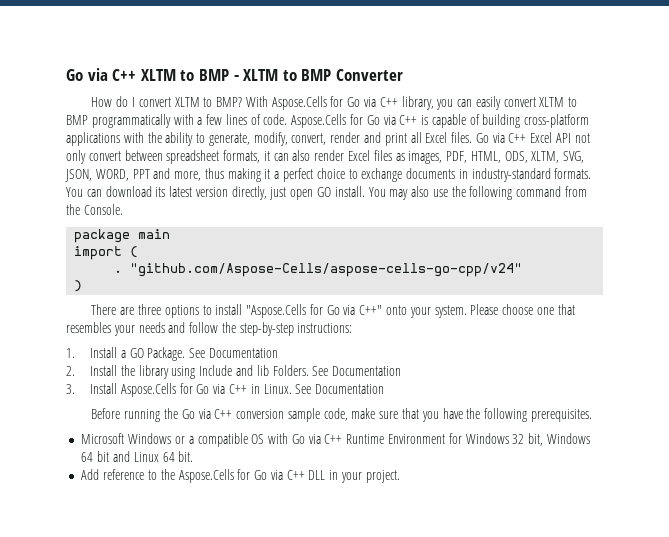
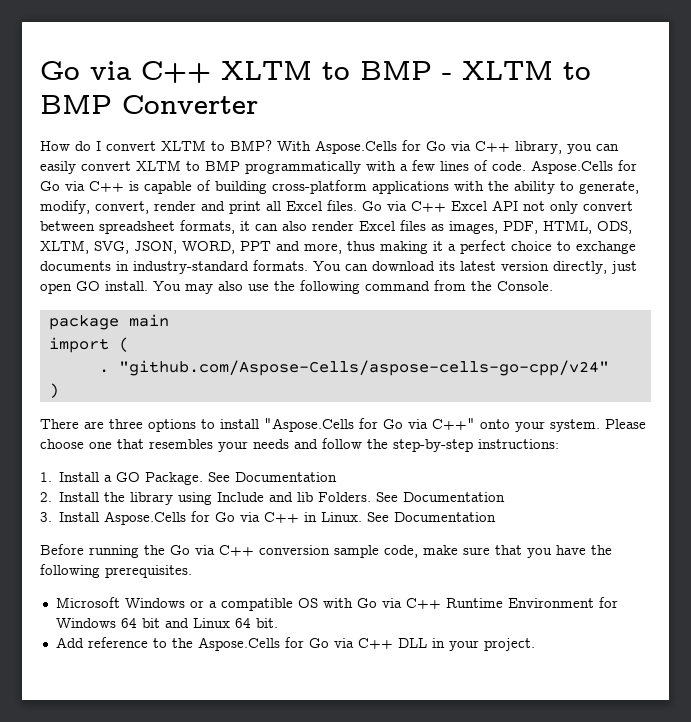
- Microsoft Windows or a compatible OS with Go via C++ Runtime Environment for Windows 32 bit, Windows 64 bit and Linux 64 bit.
+ Microsoft Windows or a compatible OS with Go via C++ Runtime Environment for Windows 64 bit and Linux 64 bit.

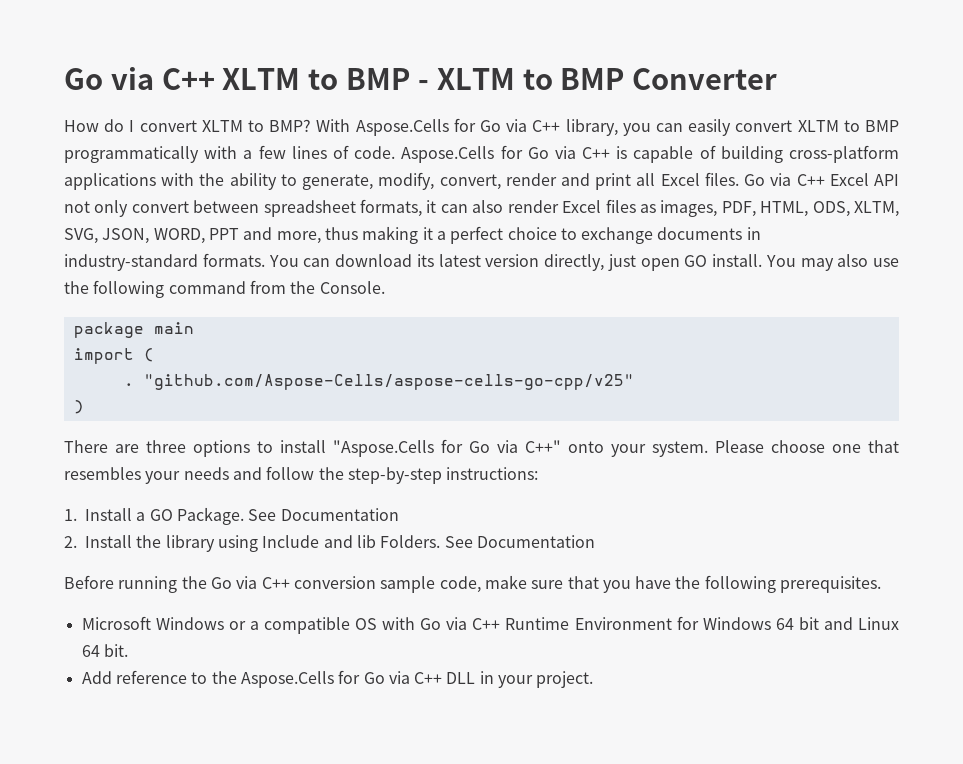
- "github.com/Aspose-Cells/aspose-cells-go-cpp/v24"
+ "github.com/Aspose-Cells/aspose-cells-go-cpp/v25"
- 3. Install Aspose.Cells for Go via C++ in Linux. See Documentation

